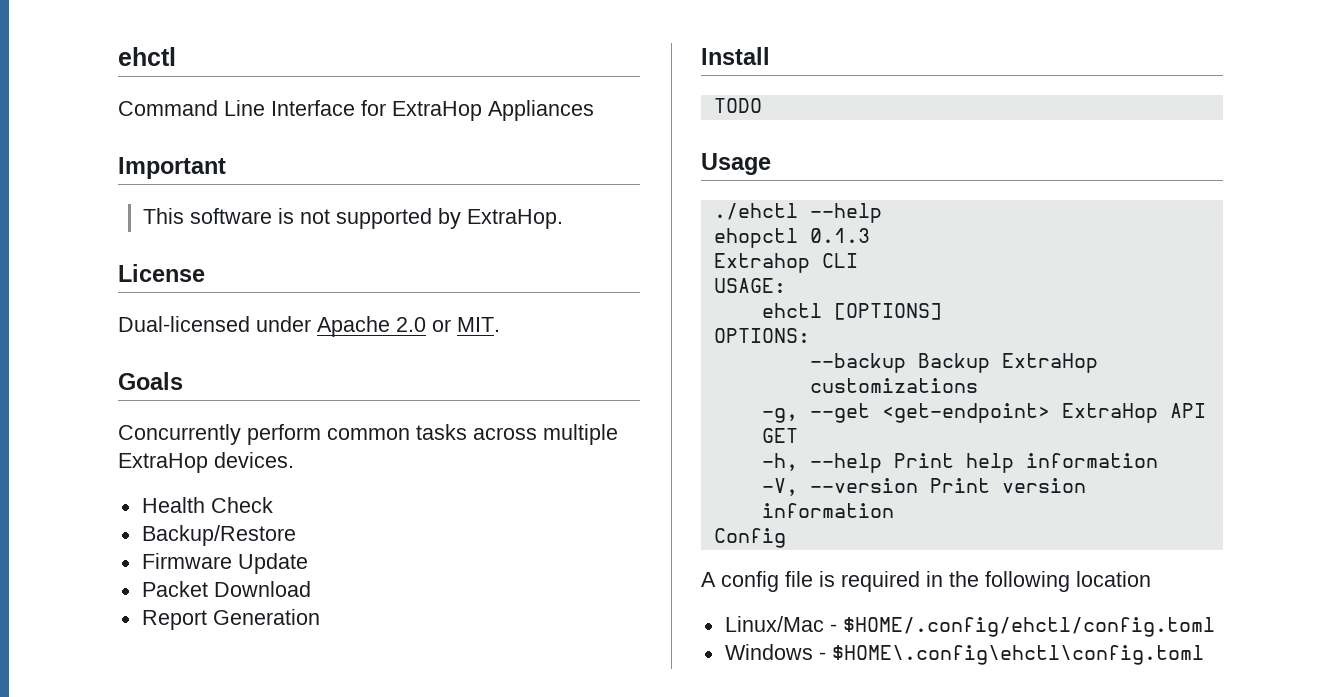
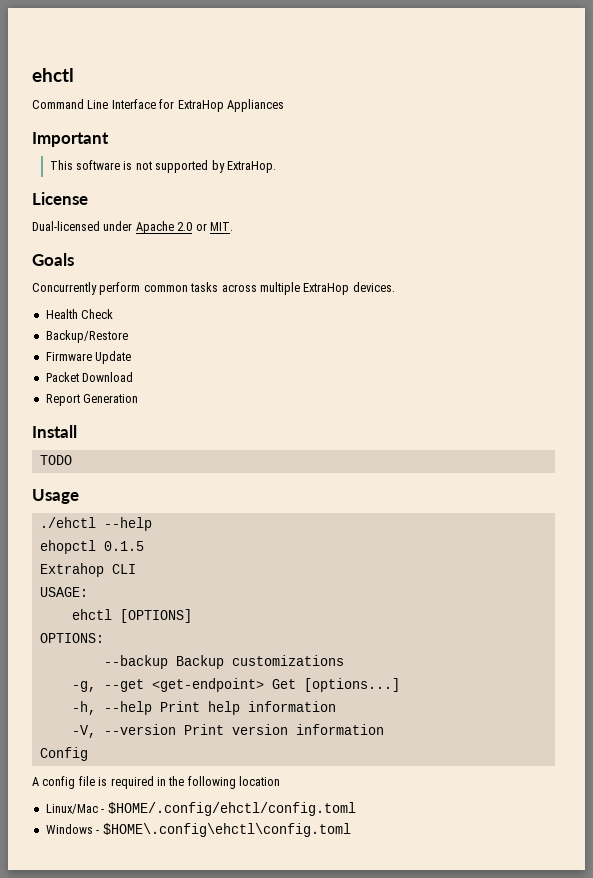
- ehopctl 0.1.3
+ ehopctl 0.1.5
- --backup Backup ExtraHop customizations
+ --backup Backup customizations
- -g, --get <get-endpoint> ExtraHop API GET
+ -g, --get <get-endpoint> Get [options...]

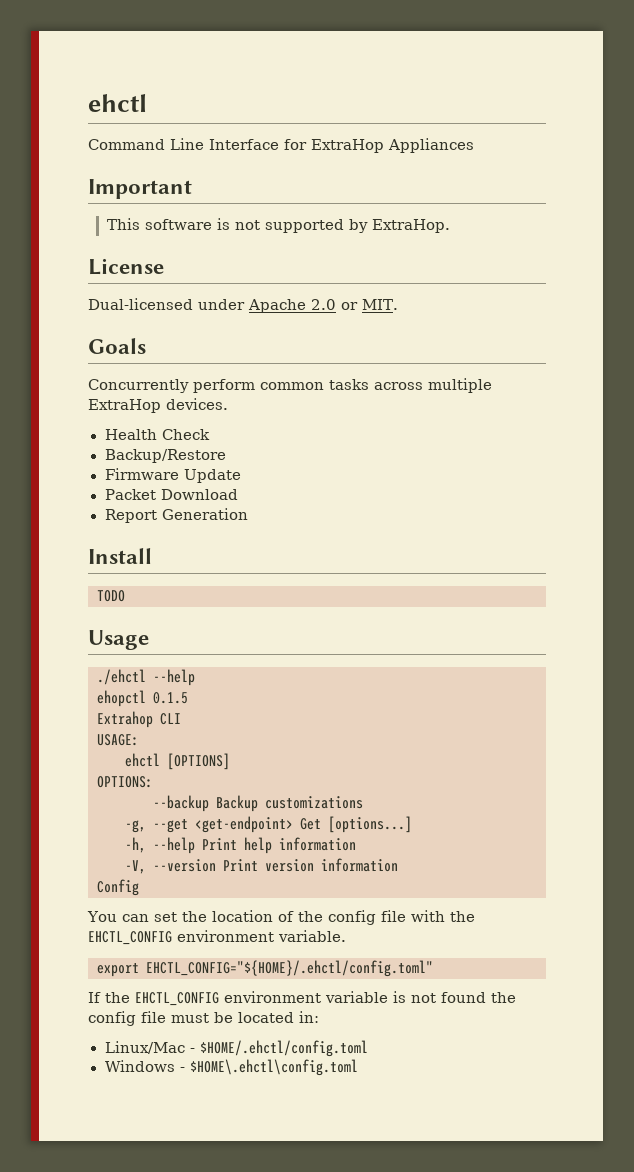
- A config file is required in the following location
+ You can set the location of the config file with the EHCTL_CONFIG environment variable.
+ export EHCTL_CONFIG="${HOME}/.ehctl/config.toml"
+ If the EHCTL_CONFIG environment variable is not found the config file must be located in:
- Linux/Mac - $HOME/.config/ehctl/config.toml
+ Linux/Mac - $HOME/.ehctl/config.toml
- Windows - $HOME\.config\ehctl\config.toml
+ Windows - $HOME\.ehctl\config.toml

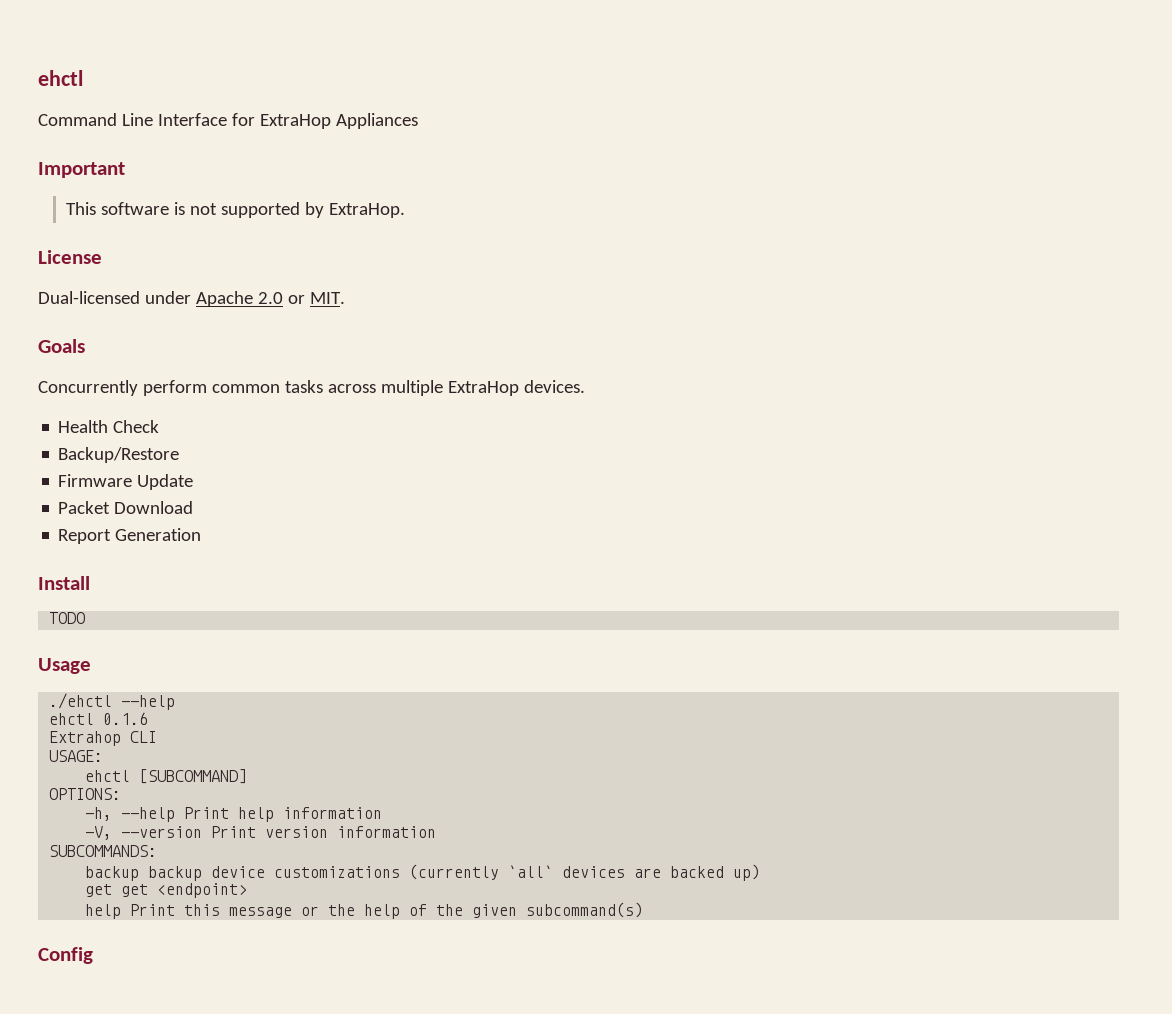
- ehopctl 0.1.5
+ ehctl 0.1.6
- ehctl [OPTIONS]
+ ehctl [SUBCOMMAND]
- --backup Backup customizations
- -g, --get <get-endpoint> Get [options...]
+ SUBCOMMANDS:
+ backup backup device customizations (currently `all` devices are backed up)
+ get get <endpoint>
+ help Print this message or the help of the given subcommand(s)
  Config
- You can set the location of the config file with the EHCTL_CONFIG environment variable.
- export EHCTL_CONFIG="${HOME}/.ehctl/config.toml"
- If the EHCTL_CONFIG environment variable is not found the config file must be located in:
- Linux/Mac - $HOME/.ehctl/config.toml
- Windows - $HOME\.ehctl\config.toml

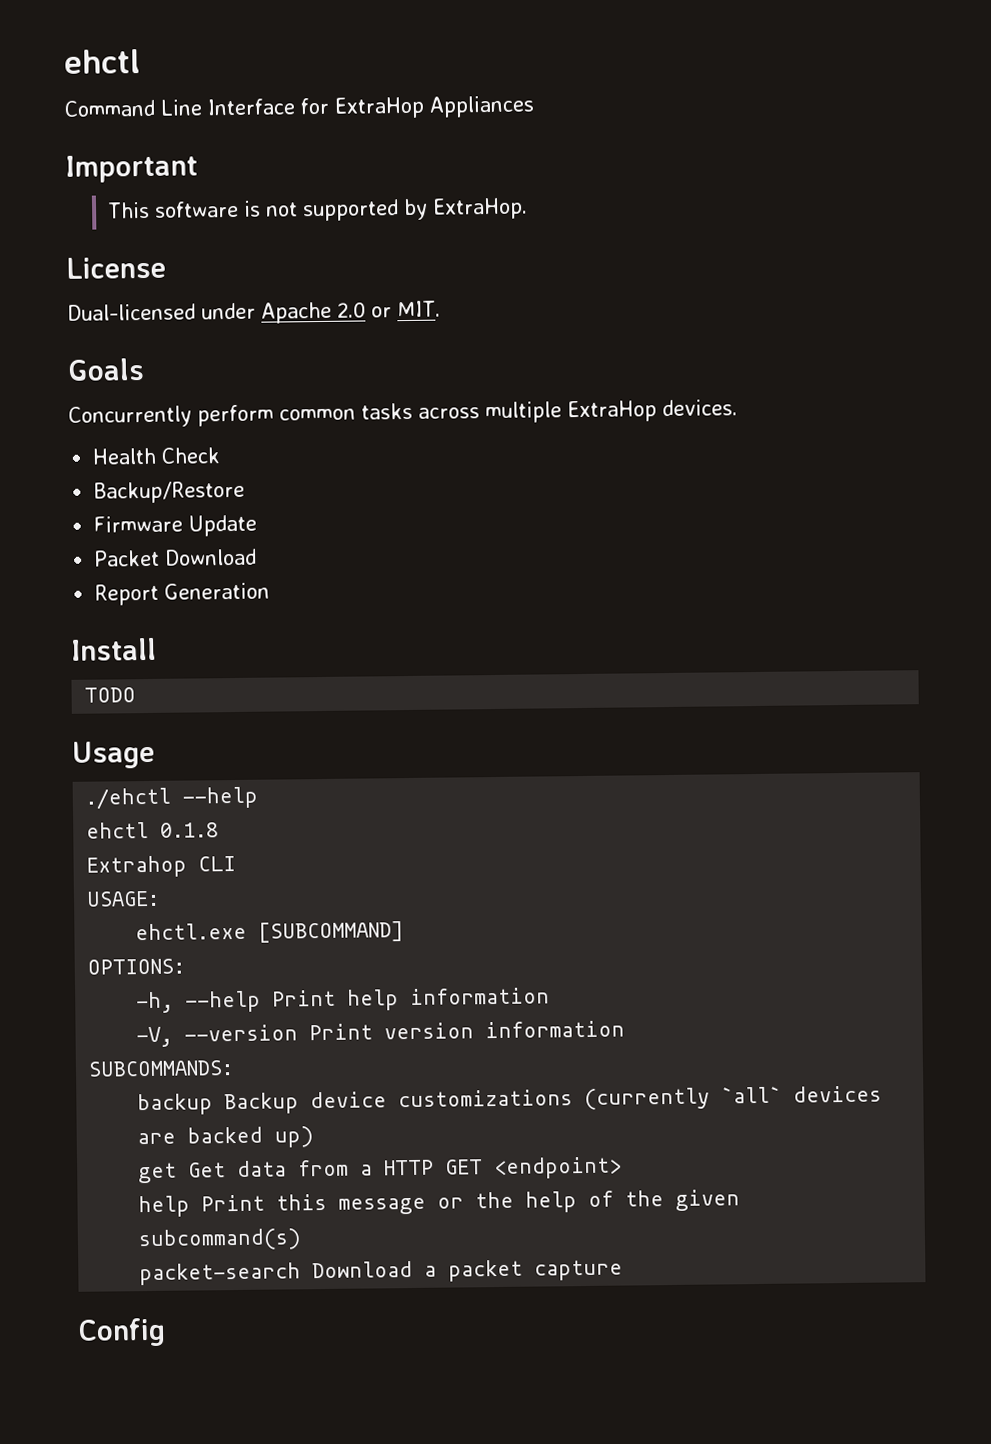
- ehctl 0.1.6
+ ehctl 0.1.8
- ehctl [SUBCOMMAND]
+ ehctl.exe [SUBCOMMAND]
- backup backup device customizations (currently `all` devices are backed up)
+ backup Backup device customizations (currently `all` devices are backed up)
- get get <endpoint>
+ get Get data from a HTTP GET <endpoint>
+ packet-search Download a packet capture

